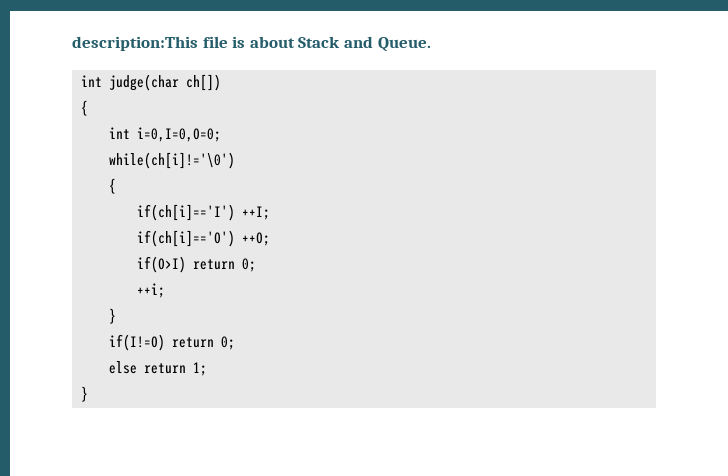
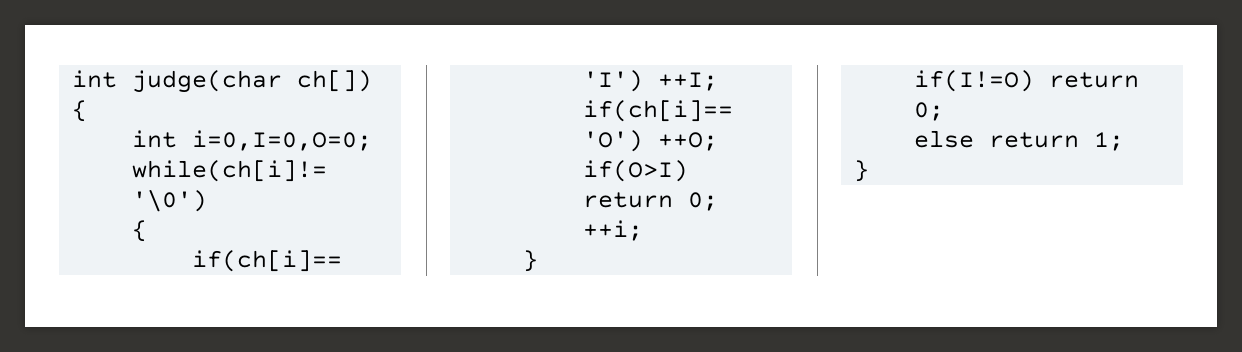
- description:This file is about Stack and Queue.

